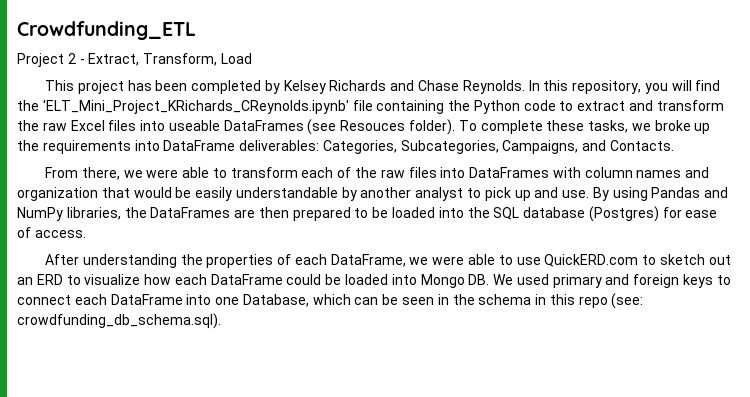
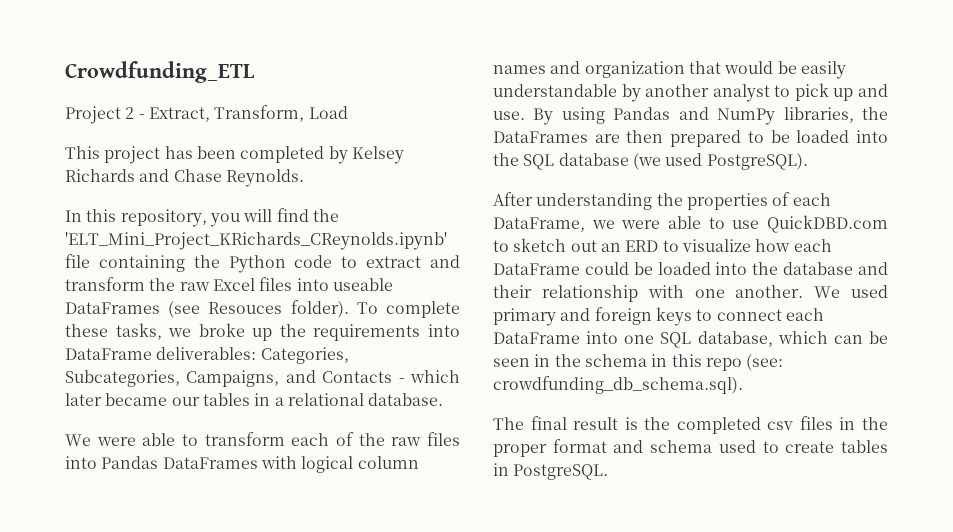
- This project has been completed by Kelsey Richards and Chase Reynolds. In this repository, you will find the 'ELT_Mini_Project_KRichards_CReynolds.ipynb' file containing the Python code to extract and transform the raw Excel files into useable DataFrames (see Resouces folder).
+ This project has been completed by Kelsey Richards and Chase Reynolds.
+ In this repository, you will find the 'ELT_Mini_Project_KRichards_CReynolds.ipynb' file containing the Python code to extract and transform the raw Excel files into useable DataFrames (see Resouces folder).
- To complete these tasks, we broke up the requirements into DataFrame deliverables: Categories, Subcategories, Campaigns, and Contacts.
- From there, we were able to transform each of the raw files into DataFrames with column names and organization that would be easily understandable by another analyst to pick up and use.
+ To complete these tasks, we broke up the requirements into DataFrame deliverables: Categories, Subcategories, Campaigns, and Contacts - which later became our tables in a relational database.
+ We were able to transform each of the raw files into Pandas DataFrames with logical column names and organization that would be easily understandable by another analyst to pick up and use.
- By using Pandas and NumPy libraries, the DataFrames are then prepared to be loaded into the SQL database (Postgres) for ease of access.
+ By using Pandas and NumPy libraries, the DataFrames are then prepared to be loaded into the SQL database (we used PostgreSQL).
- After understanding the properties of each DataFrame, we were able to use QuickERD.com to sketch out an ERD to visualize how each DataFrame could be loaded into Mongo DB. We used primary and foreign keys to connect each DataFrame into one Database, which can be seen in the schema in this repo (see: crowdfunding_db_schema.sql).
+ After understanding the properties of each DataFrame, we were able to use QuickDBD.com to sketch out an ERD to visualize how each DataFrame could be loaded into the database and their relationship with one another. We used primary and foreign keys to connect each DataFrame into one SQL database, which can be seen in the schema in this repo (see: crowdfunding_db_schema.sql).
+ The final result is the completed csv files in the proper format and schema used to create tables in PostgreSQL.

